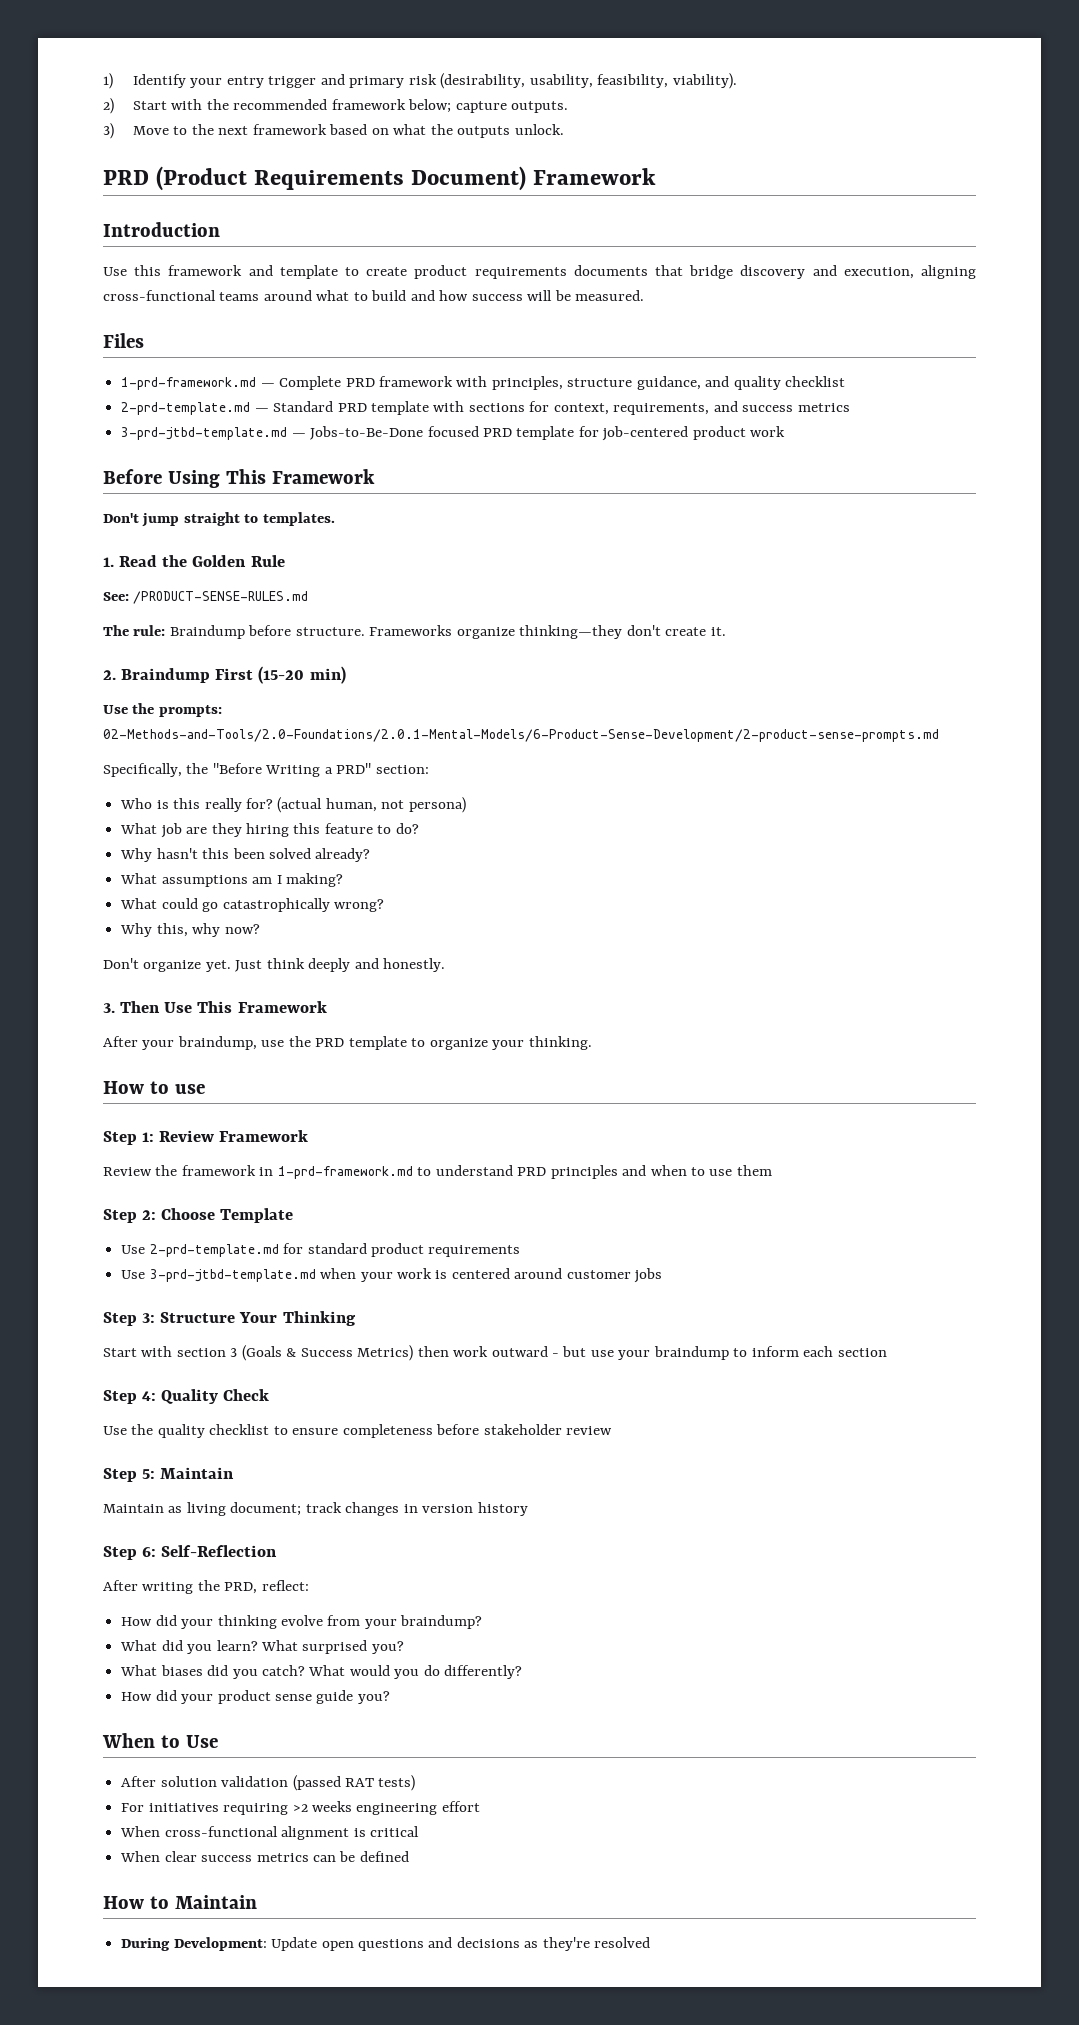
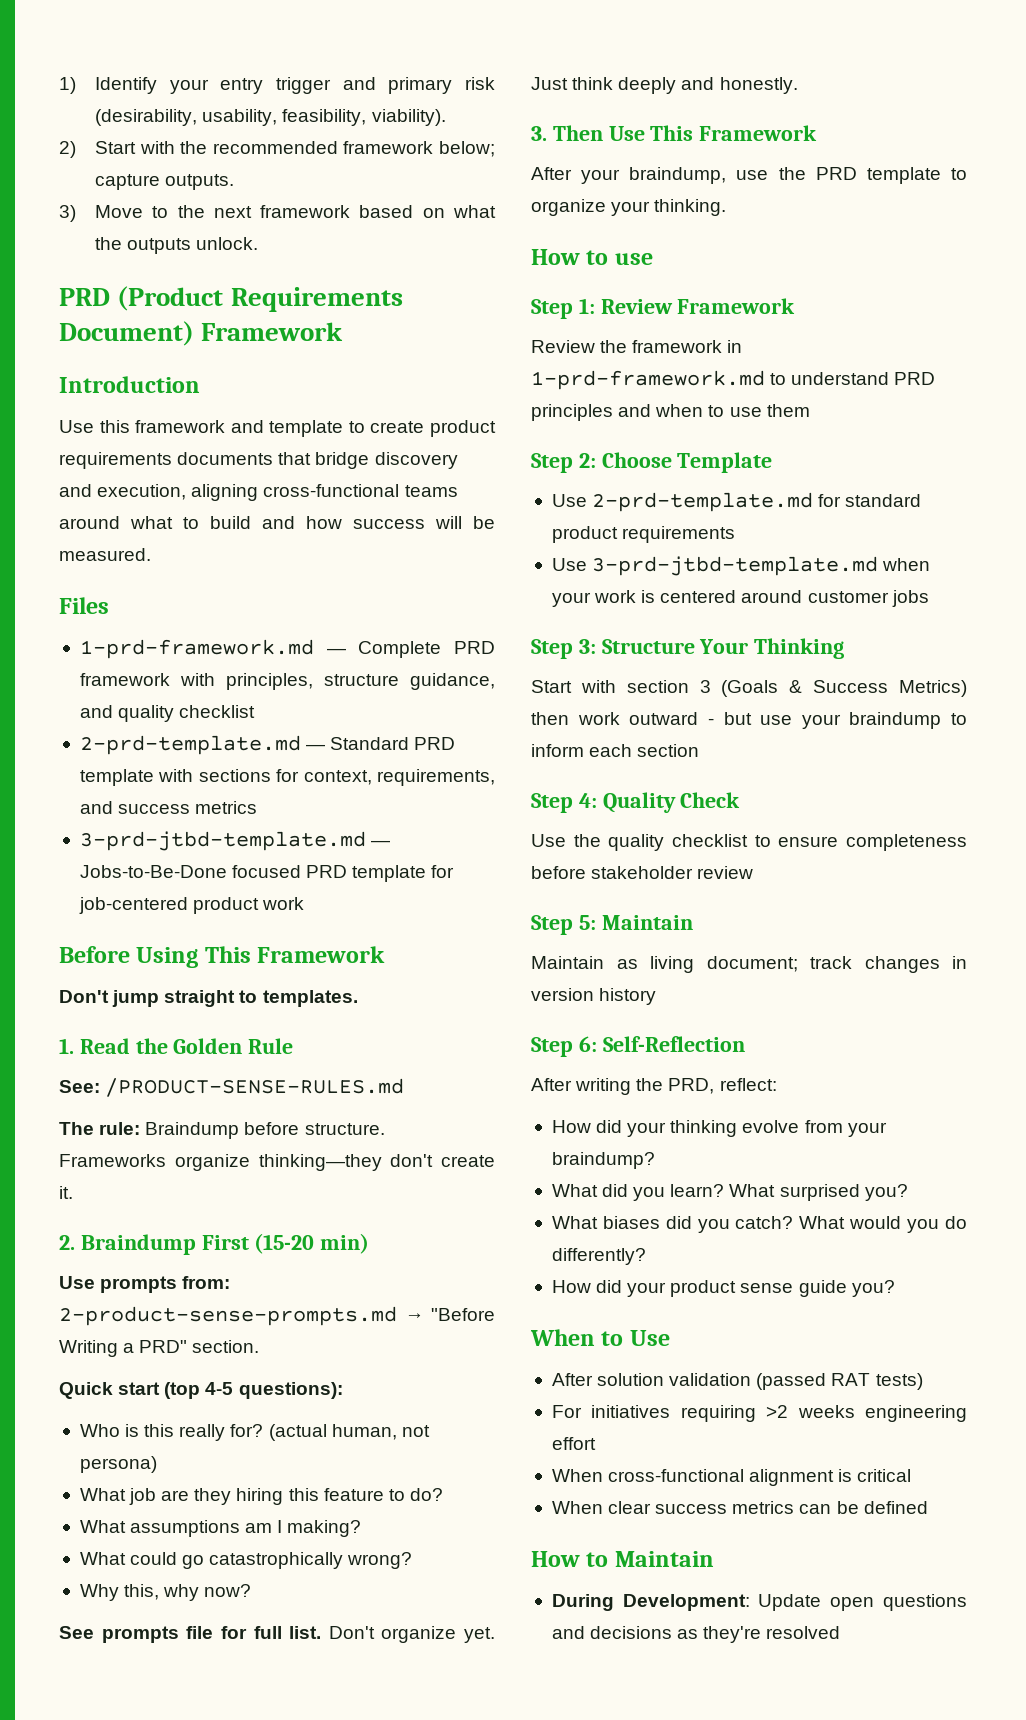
- Use the prompts: 02-Methods-and-Tools/2.0-Foundations/2.0.1-Mental-Models/6-Product-Sense-Development/2-product-sense-prompts.md
- Specifically, the "Before Writing a PRD" section:
+ Use prompts from: 2-product-sense-prompts.md → "Before Writing a PRD" section.
+ Quick start (top 4-5 questions):
- Why hasn't this been solved already?
+ See prompts file for full list.

